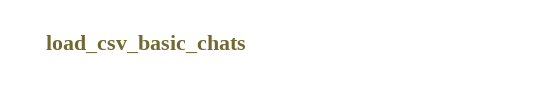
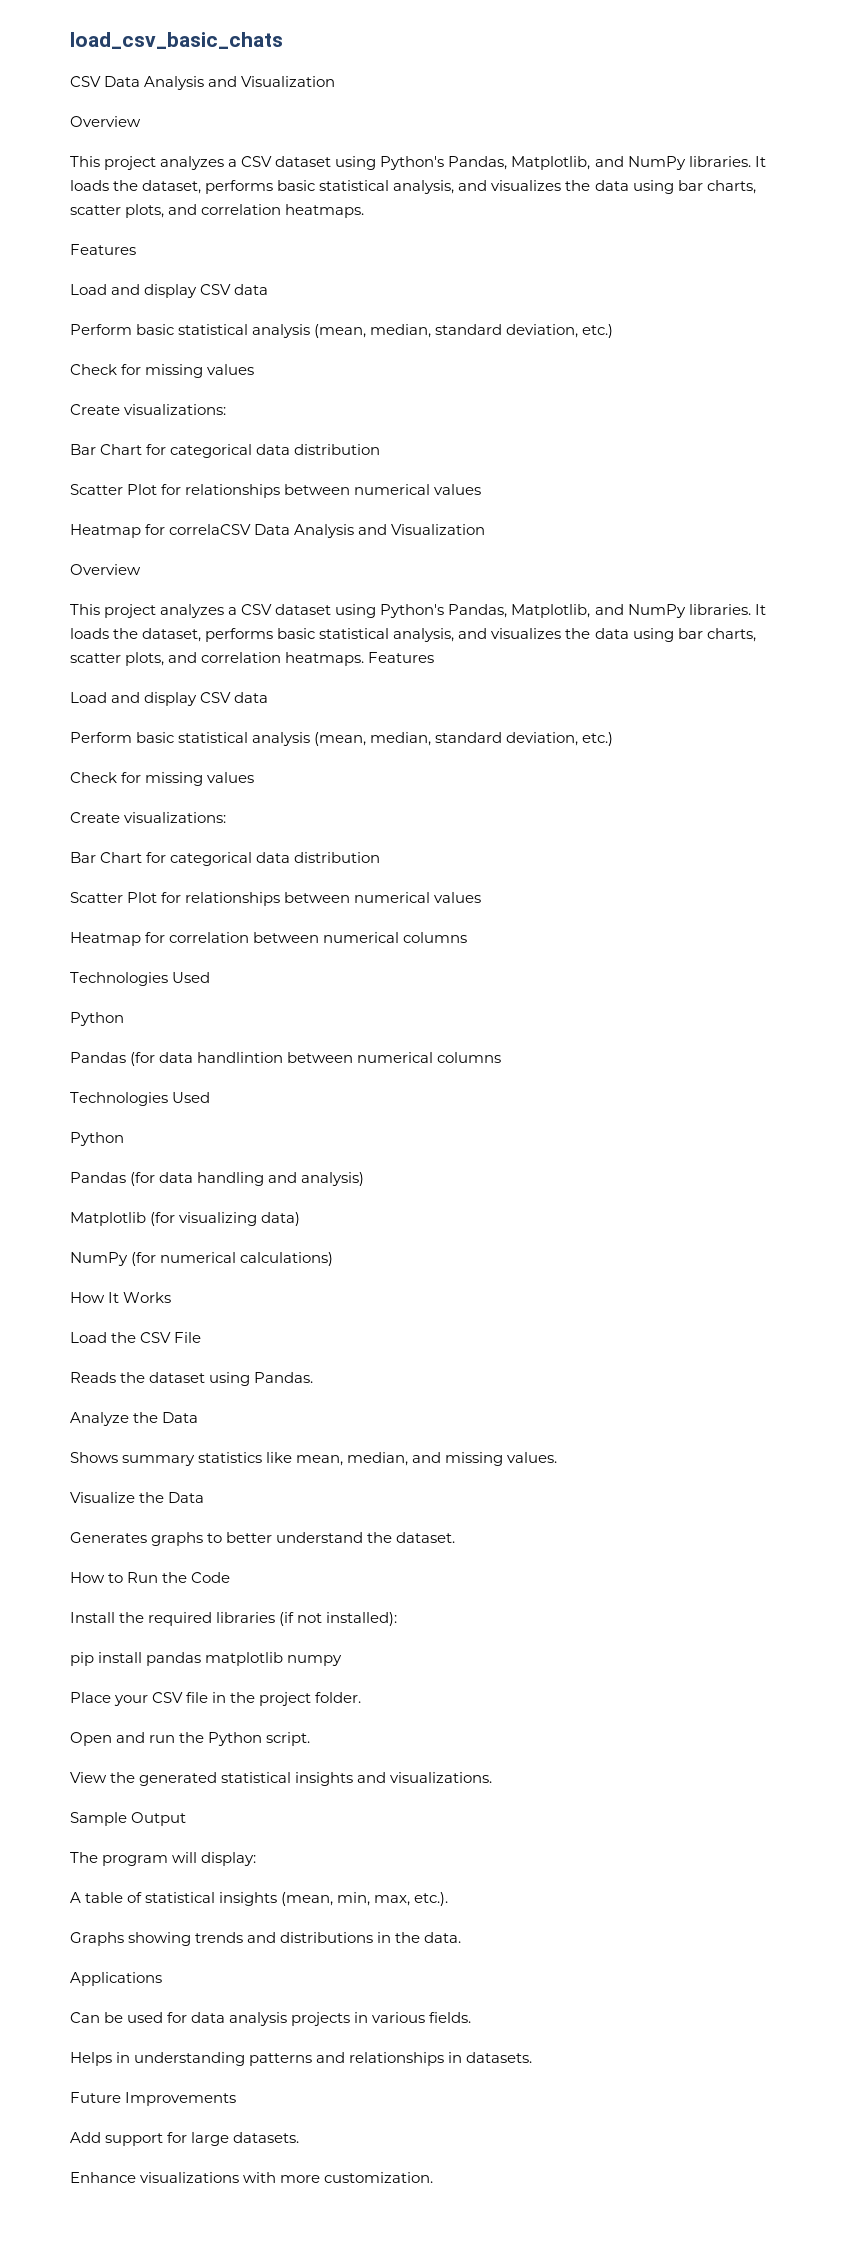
+ CSV Data Analysis and Visualization
+ Overview
+ This project analyzes a CSV dataset using Python's Pandas, Matplotlib, and NumPy libraries. It loads the dataset, performs basic statistical analysis, and visualizes the data using bar charts, scatter plots, and correlation heatmaps.
+ Features
+ Load and display CSV data
+ Perform basic statistical analysis (mean, median, standard deviation, etc.)
+ Check for missing values
+ Create visualizations:
+ Bar Chart for categorical data distribution
+ Scatter Plot for relationships between numerical values
+ Heatmap for correlaCSV Data Analysis and Visualization
+ Overview
+ This project analyzes a CSV dataset using Python's Pandas, Matplotlib, and NumPy libraries. It loads the dataset, performs basic statistical analysis, and visualizes the data using bar charts, scatter plots, and correlation heatmaps. Features
+ Load and display CSV data
+ Perform basic statistical analysis (mean, median, standard deviation, etc.)
+ Check for missing values
+ Create visualizations:
+ Bar Chart for categorical data distribution
+ Scatter Plot for relationships between numerical values
+ Heatmap for correlation between numerical columns
+ Technologies Used
+ Python
+ Pandas (for data handlintion between numerical columns
+ Technologies Used
+ Python
+ Pandas (for data handling and analysis)
+ Matplotlib (for visualizing data)
+ NumPy (for numerical calculations)
+ How It Works
+ Load the CSV File
+ Reads the dataset using Pandas.
+ Analyze the Data
+ Shows summary statistics like mean, median, and missing values.
+ Visualize the Data
+ Generates graphs to better understand the dataset.
+ How to Run the Code
+ Install the required libraries (if not installed):
+ pip install pandas matplotlib numpy
+ Place your CSV file in the project folder.
+ Open and run the Python script.
+ View the generated statistical insights and visualizations.
+ Sample Output
+ The program will display:
+ A table of statistical insights (mean, min, max, etc.).
+ Graphs showing trends and distributions in the data.
+ Applications
+ Can be used for data analysis projects in various fields.
+ Helps in understanding patterns and relationships in datasets.
+ Future Improvements
+ Add support for large datasets.
+ Enhance visualizations with more customization.

